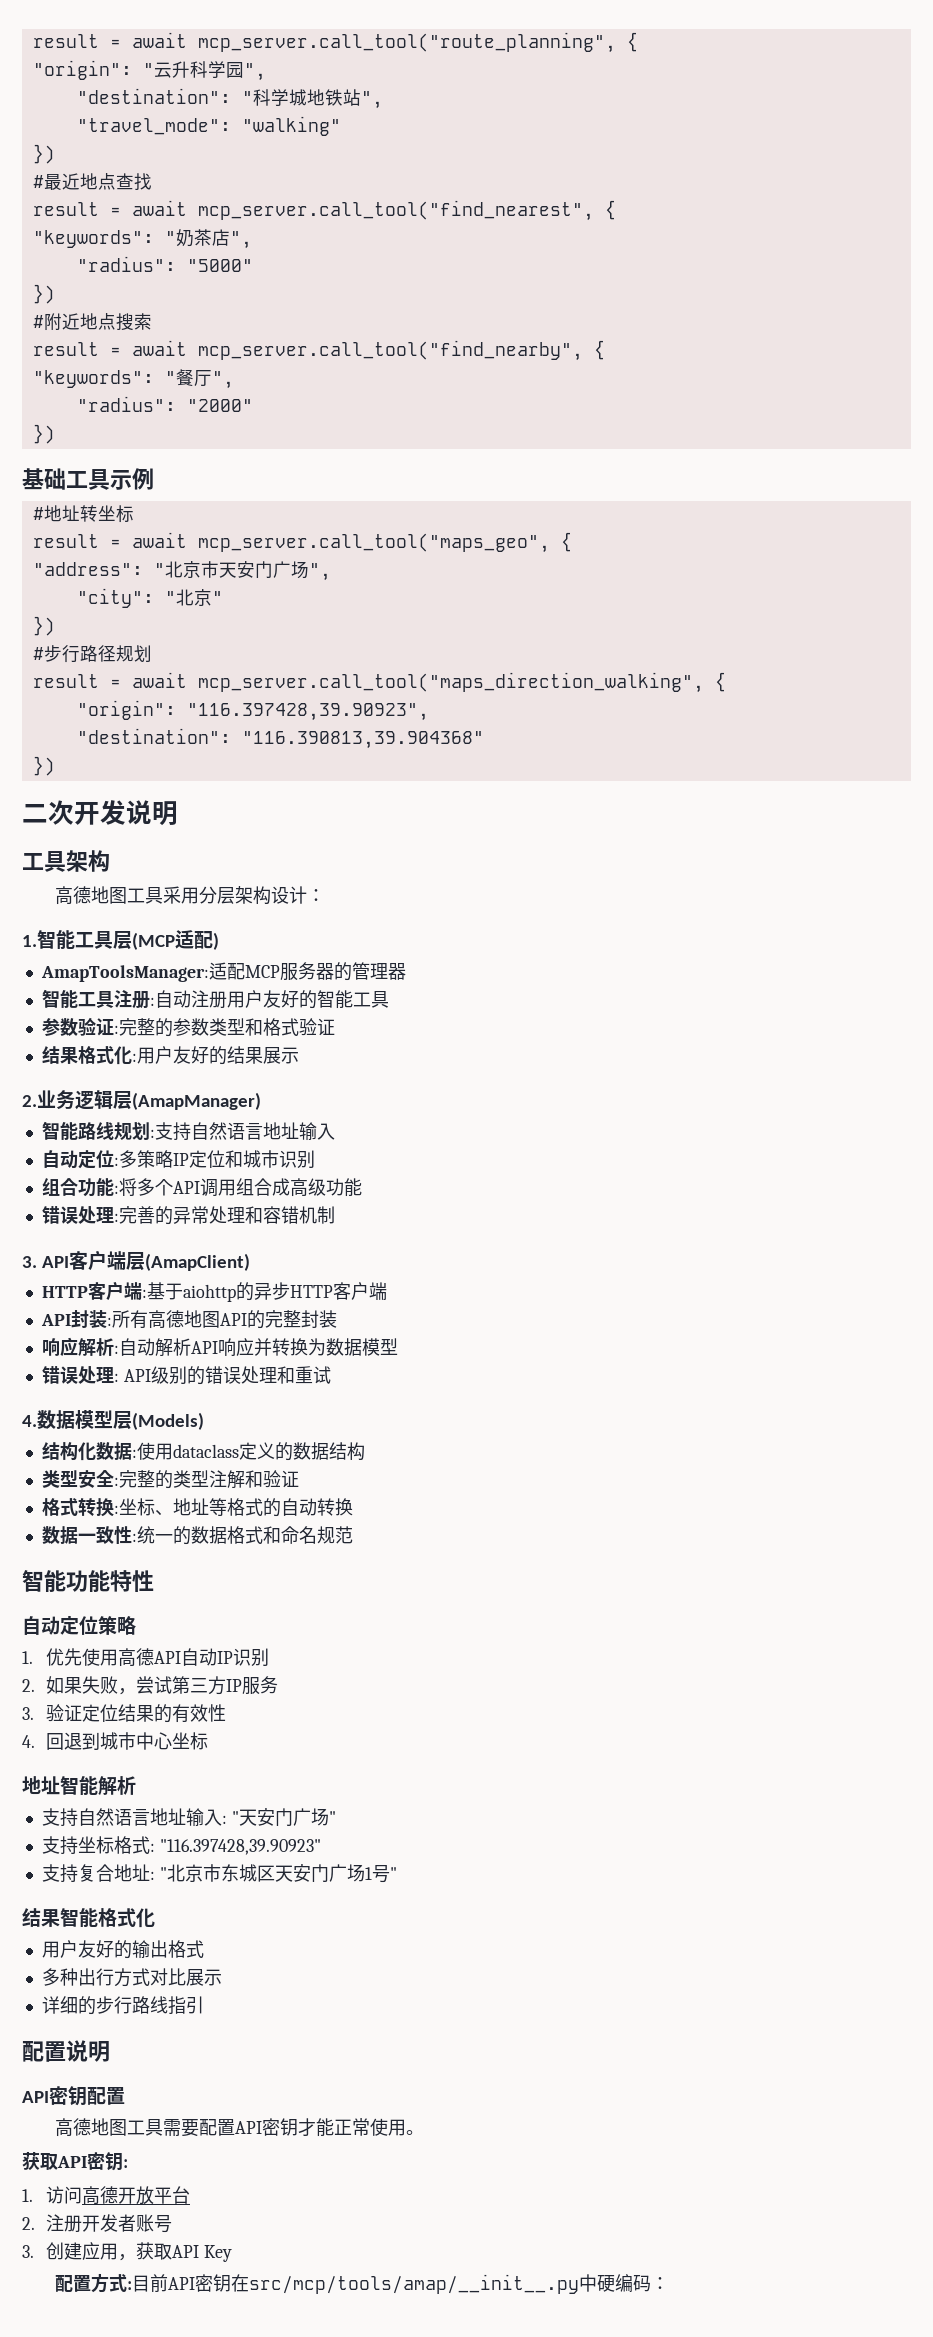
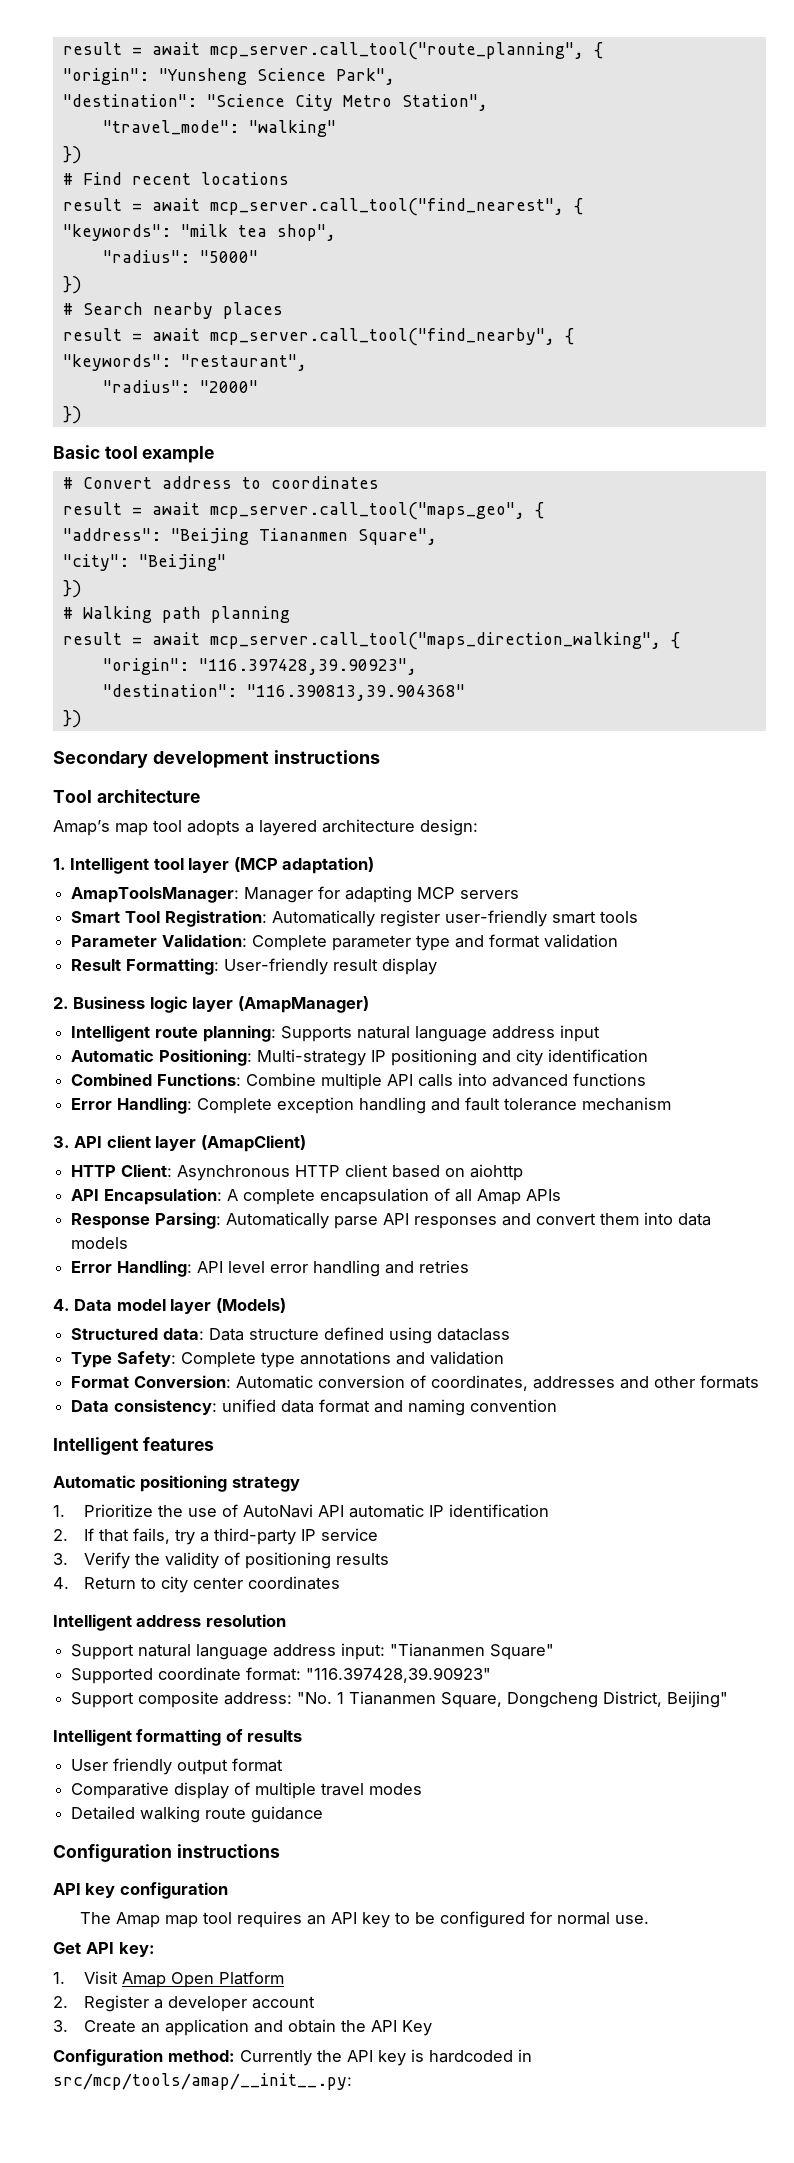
- "origin": "云升科学园",
- "destination": "科学城地铁站",
+ "origin": "Yunsheng Science Park",
+ "destination": "Science City Metro Station",
- #最近地点查找
+ # Find recent locations
- "keywords": "奶茶店",
+ "keywords": "milk tea shop",
- #附近地点搜索
+ # Search nearby places
- "keywords": "餐厅",
+ "keywords": "restaurant",
- 基础工具示例
- #地址转坐标
+ Basic tool example
+ # Convert address to coordinates
- "address": "北京市天安门广场",
- "city": "北京"
+ "address": "Beijing Tiananmen Square",
+ "city": "Beijing"
  })
- #步行路径规划
+ # Walking path planning
- 二次开发说明
- 工具架构
- 高德地图工具采用分层架构设计：
- 1.智能工具层(MCP适配)
- AmapToolsManager:适配MCP服务器的管理器
- 智能工具注册:自动注册用户友好的智能工具
- 参数验证:完整的参数类型和格式验证
- 结果格式化:用户友好的结果展示
- 2.业务逻辑层(AmapManager)
- 智能路线规划:支持自然语言地址输入
- 自动定位:多策略IP定位和城市识别
- 组合功能:将多个API调用组合成高级功能
- 错误处理:完善的异常处理和容错机制
+ Secondary development instructions
+ Tool architecture
+ Amap’s map tool adopts a layered architecture design:
+ 1. Intelligent tool layer (MCP adaptation)
+ AmapToolsManager: Manager for adapting MCP servers
+ Smart Tool Registration: Automatically register user-friendly smart tools
+ Parameter Validation: Complete parameter type and format validation
+ Result Formatting: User-friendly result display
+ 2. Business logic layer (AmapManager)
+ Intelligent route planning: Supports natural language address input
+ Automatic Positioning: Multi-strategy IP positioning and city identification
+ Combined Functions: Combine multiple API calls into advanced functions
+ Error Handling: Complete exception handling and fault tolerance mechanism
- 3. API客户端层(AmapClient)
+ 3. API client layer (AmapClient)
- HTTP客户端:基于aiohttp的异步HTTP客户端
- API封装:所有高德地图API的完整封装
- 响应解析:自动解析API响应并转换为数据模型
- 错误处理: API级别的错误处理和重试
- 4.数据模型层(Models)
- 结构化数据:使用dataclass定义的数据结构
- 类型安全:完整的类型注解和验证
- 格式转换:坐标、地址等格式的自动转换
- 数据一致性:统一的数据格式和命名规范
- 智能功能特性
- 自动定位策略
- 1.优先使用高德API自动IP识别
- 2.如果失败，尝试第三方IP服务
- 3.验证定位结果的有效性
- 4.回退到城市中心坐标
- 地址智能解析
- 支持自然语言地址输入: "天安门广场"
- 支持坐标格式: "116.397428,39.90923"
- 支持复合地址: "北京市东城区天安门广场1号"
- 结果智能格式化
- 用户友好的输出格式
- 多种出行方式对比展示
- 详细的步行路线指引
- 配置说明
- API密钥配置
- 高德地图工具需要配置API密钥才能正常使用。
- 获取API密钥:
- 1.访问高德开放平台
- 2.注册开发者账号
- 3.创建应用，获取API Key
- 配置方式:目前API密钥在src/mcp/tools/amap/__init__.py中硬编码：
+ HTTP Client: Asynchronous HTTP client based on aiohttp
+ API Encapsulation: A complete encapsulation of all Amap APIs
+ Response Parsing: Automatically parse API responses and convert them into data models
+ Error Handling: API level error handling and retries
+ 4. Data model layer (Models)
+ Structured data: Data structure defined using dataclass
+ Type Safety: Complete type annotations and validation
+ Format Conversion: Automatic conversion of coordinates, addresses and other formats
+ Data consistency: unified data format and naming convention
+ Intelligent features
+ Automatic positioning strategy
+ 1. Prioritize the use of AutoNavi API automatic IP identification
+ 2. If that fails, try a third-party IP service
+ 3. Verify the validity of positioning results
+ 4. Return to city center coordinates
+ Intelligent address resolution
+ Support natural language address input: "Tiananmen Square"
+ Supported coordinate format: "116.397428,39.90923"
+ Support composite address: "No. 1 Tiananmen Square, Dongcheng District, Beijing"
+ Intelligent formatting of results
+ User friendly output format
+ Comparative display of multiple travel modes
+ Detailed walking route guidance
+ Configuration instructions
+ API key configuration
+ The Amap map tool requires an API key to be configured for normal use.
+ Get API key:
+ 1. Visit Amap Open Platform
+ 2. Register a developer account
+ 3. Create an application and obtain the API Key
+ Configuration method: Currently the API key is hardcoded in src/mcp/tools/amap/__init__.py:

